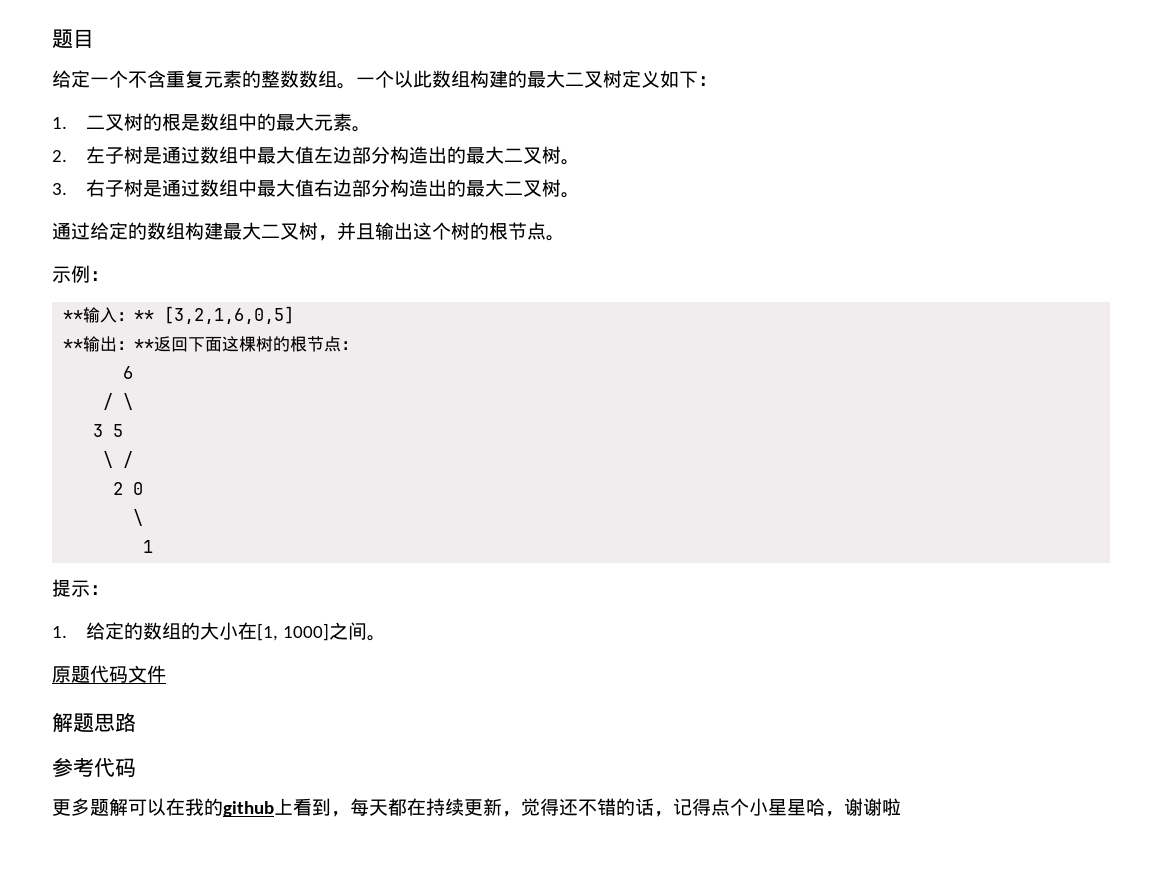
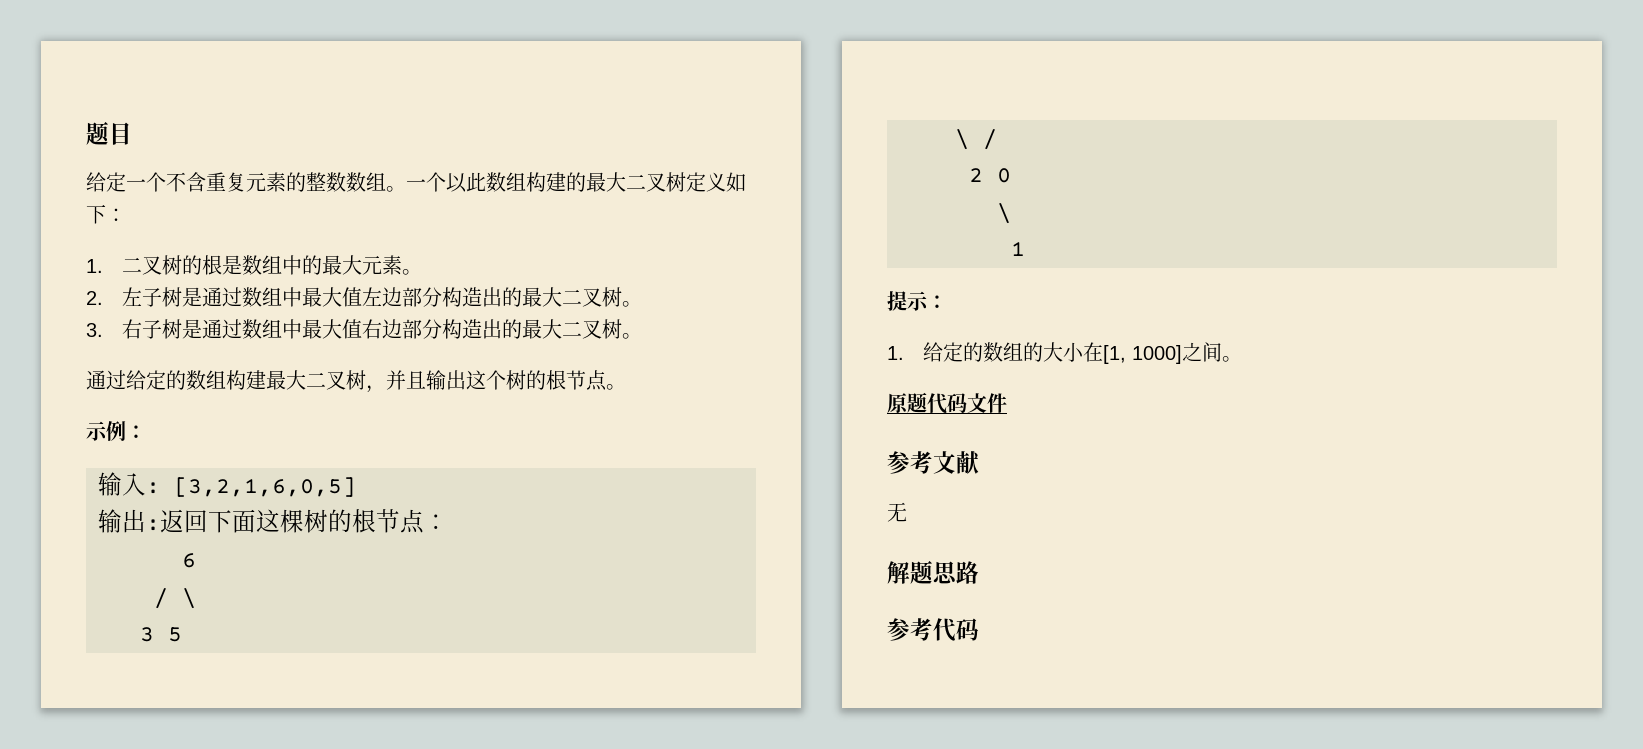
- **输入：** [3,2,1,6,0,5]
- **输出：**返回下面这棵树的根节点：
+ 输入: [3,2,1,6,0,5]
+ 输出:返回下面这棵树的根节点：
+ 参考文献
+ 无
- 更多题解可以在我的github上看到，每天都在持续更新，觉得还不错的话，记得点个小星星哈，谢谢啦

